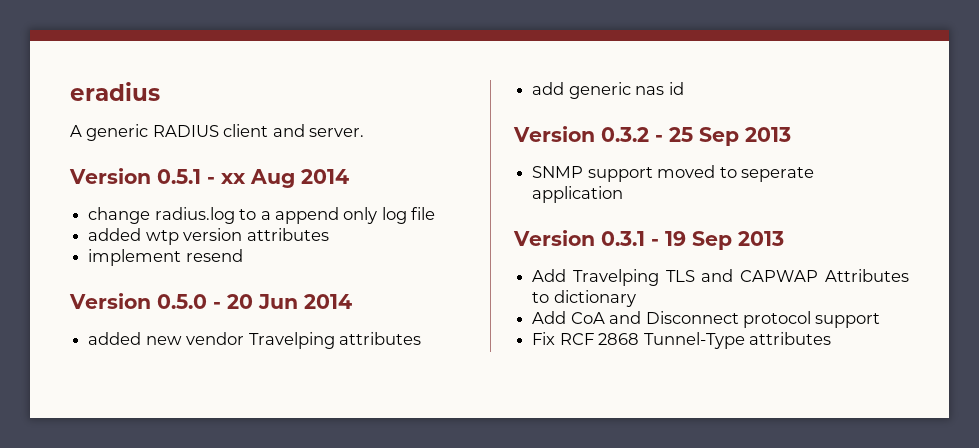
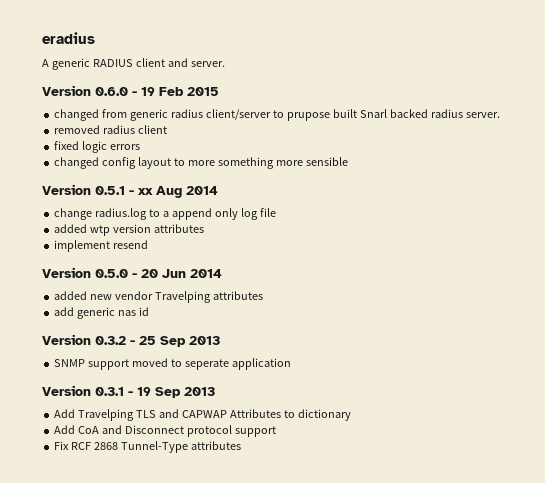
+ Version 0.6.0 - 19 Feb 2015
+ changed from generic radius client/server to prupose built Snarl backed radius server.
+ removed radius client
+ fixed logic errors
+ changed config layout to more something more sensible

